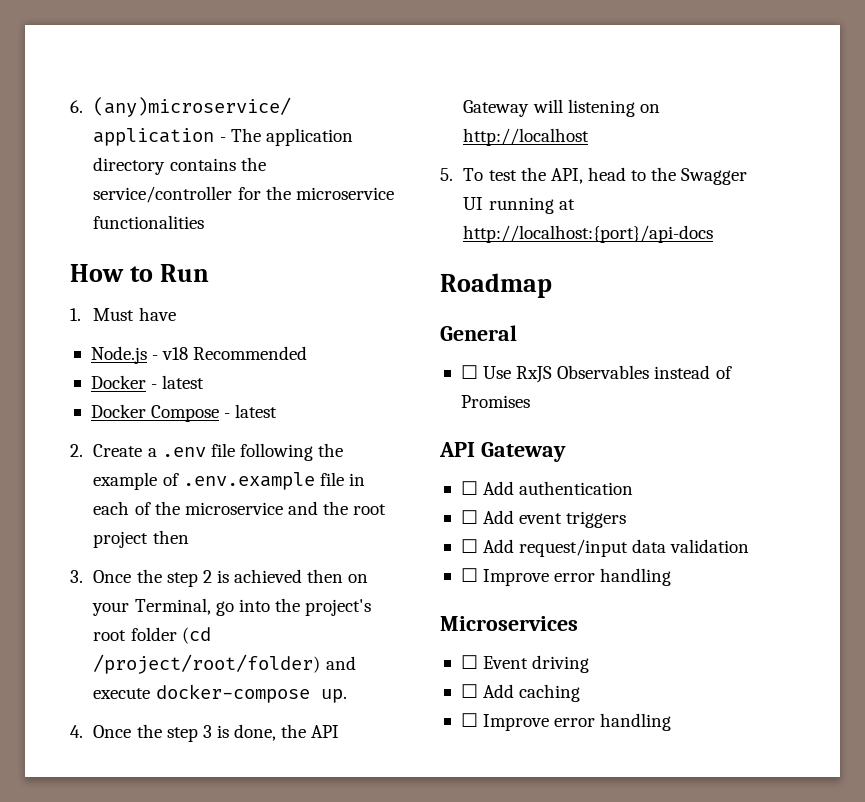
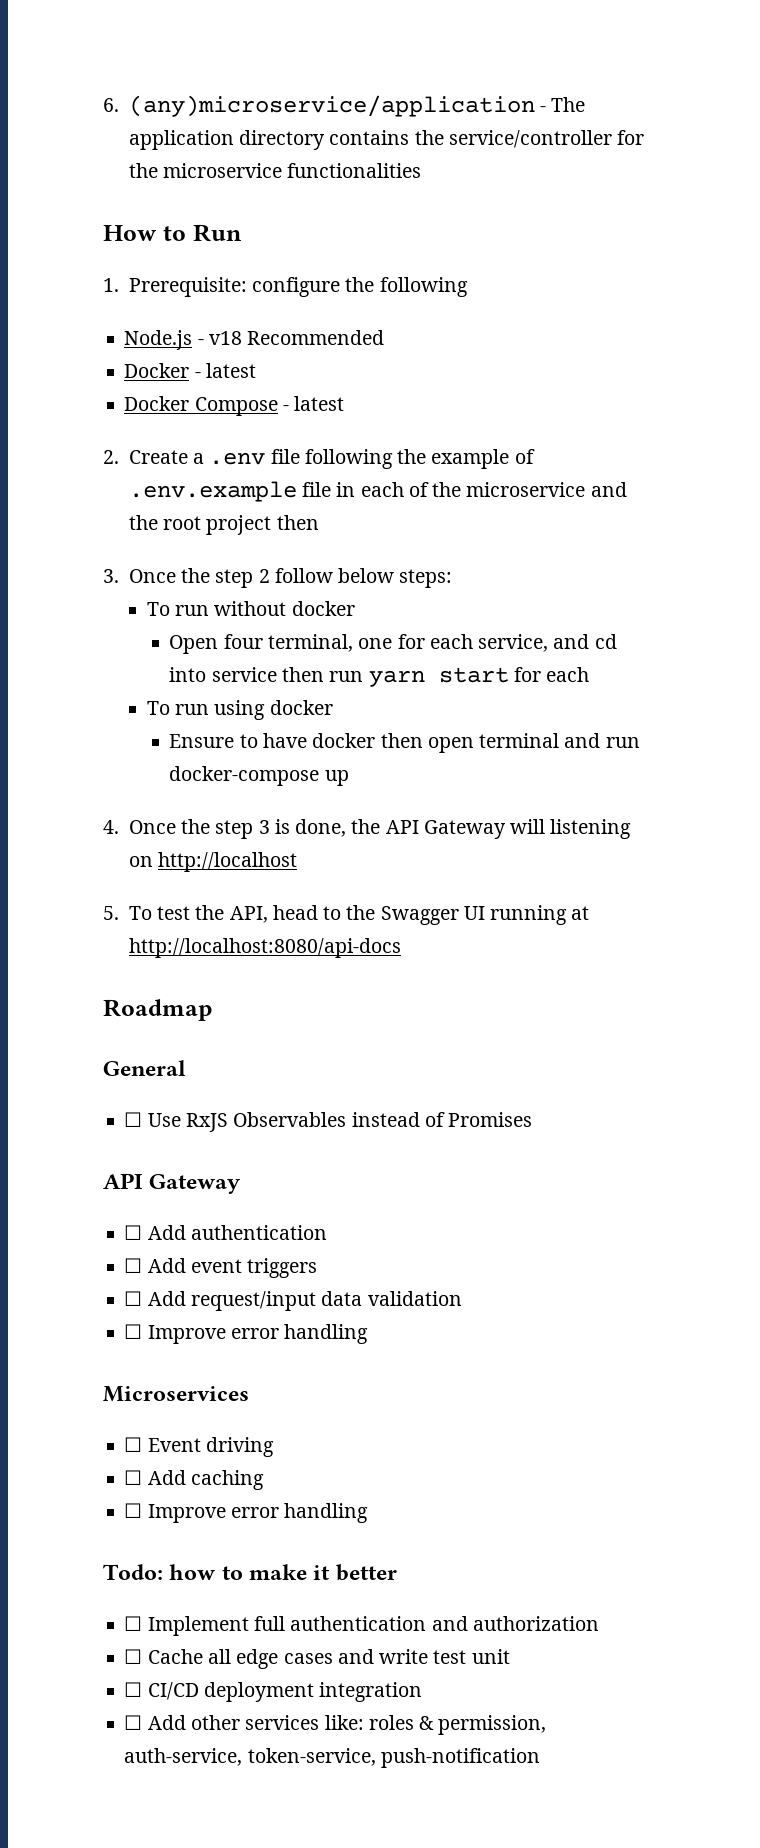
- 1. Must have
+ 1. Prerequisite: configure the following
- 3. Once the step 2 is achieved then on your Terminal, go into the project's root folder (cd /project/root/folder) and execute docker-compose up.
+ 3. Once the step 2 follow below steps:
+ To run without docker
+ Open four terminal, one for each service, and cd into service then run yarn start for each
+ To run using docker
+ Ensure to have docker then open terminal and run docker-compose up
- 5. To test the API, head to the Swagger UI running at http://localhost:{port}/api-docs
+ 5. To test the API, head to the Swagger UI running at http://localhost:8080/api-docs
+ Todo: how to make it better
+ ☐ Implement full authentication and authorization
+ ☐ Cache all edge cases and write test unit
+ ☐ CI/CD deployment integration
+ ☐ Add other services like: roles & permission, auth-service, token-service, push-notification

